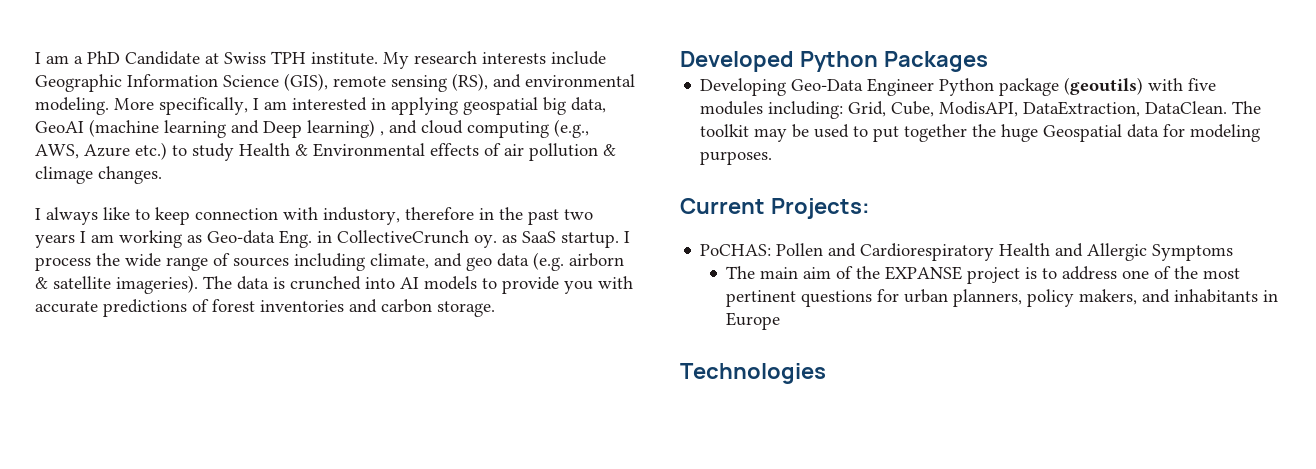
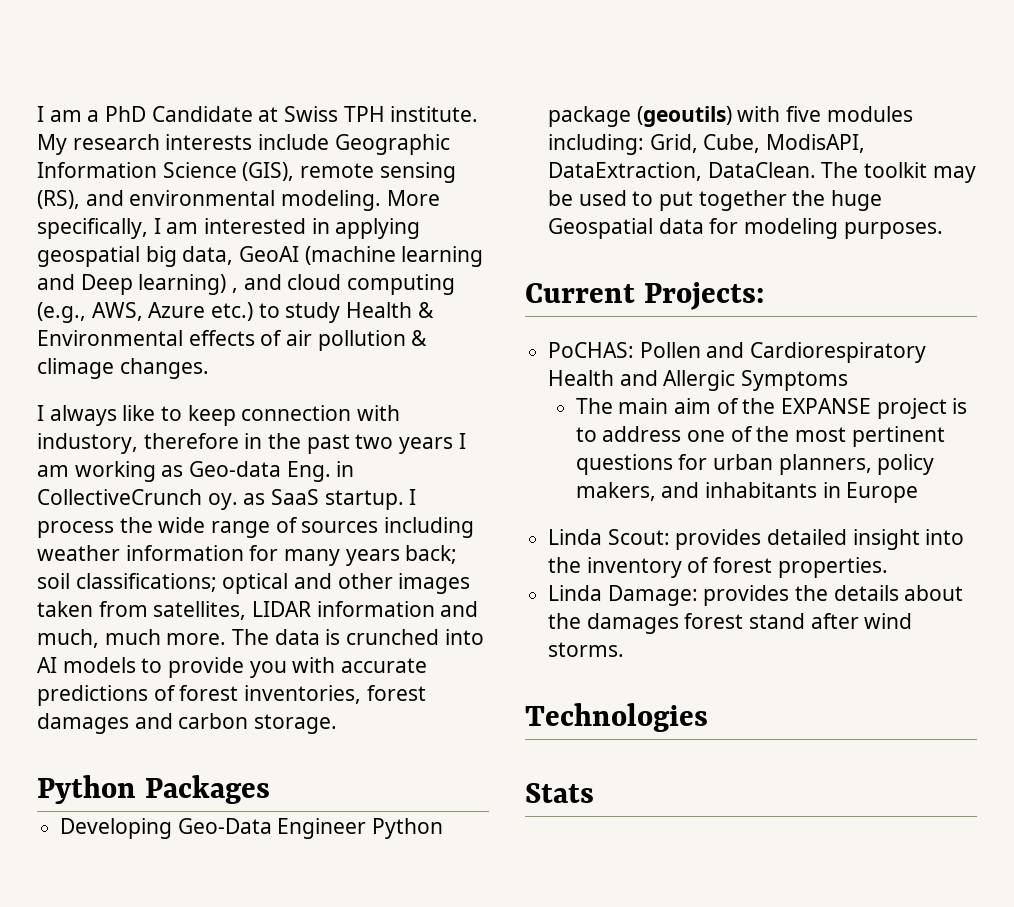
- I process the wide range of sources including climate, and geo data (e.g. airborn & satellite imageries).
+ I process the wide range of sources including weather information for many years back; soil classifications; optical and other images taken from satellites, LIDAR information and much, much more.
- The data is crunched into AI models to provide you with accurate predictions of forest inventories and carbon storage.
+ The data is crunched into AI models to provide you with accurate predictions of forest inventories, forest damages and carbon storage.
- Developed Python Packages
+ Python Packages
+ Linda Scout: provides detailed insight into the inventory of forest properties.
+ Linda Damage: provides the details about the damages forest stand after wind storms.
+ Stats

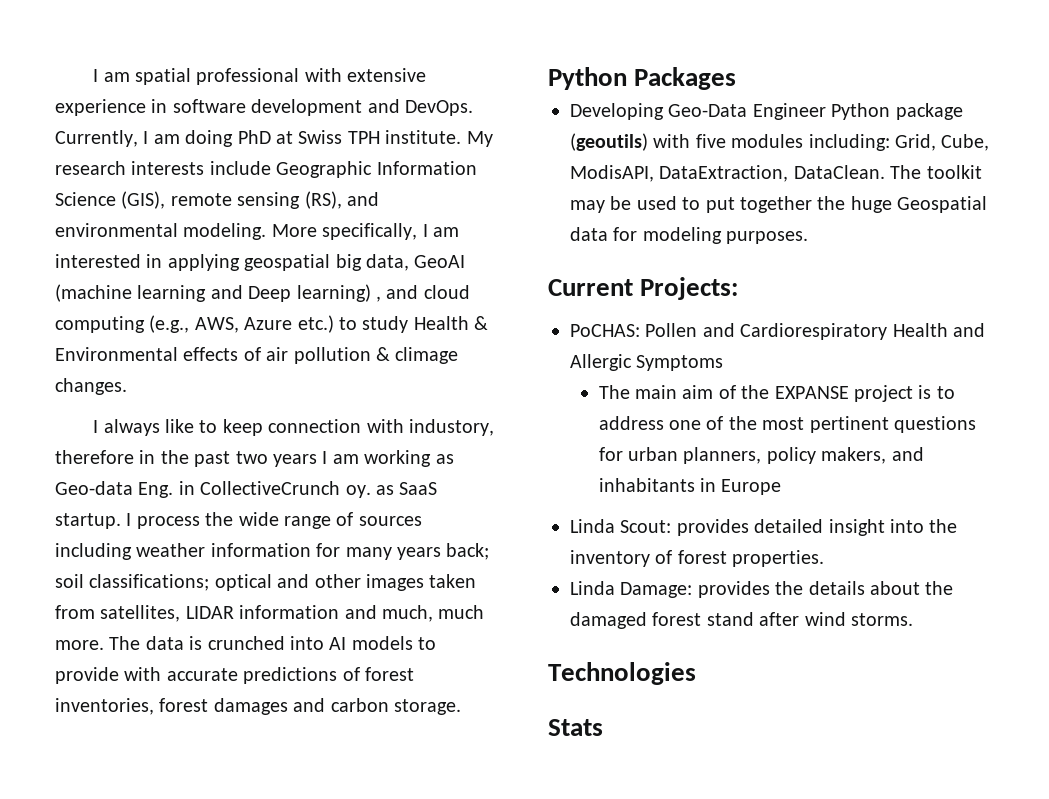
- I am a PhD Candidate at Swiss TPH institute.
+ I am spatial professional with extensive experience in software development and DevOps. Currently, I am doing PhD at Swiss TPH institute.
- The data is crunched into AI models to provide you with accurate predictions of forest inventories, forest damages and carbon storage.
+ The data is crunched into AI models to provide with accurate predictions of forest inventories, forest damages and carbon storage.
- Linda Damage: provides the details about the damages forest stand after wind storms.
+ Linda Damage: provides the details about the damaged forest stand after wind storms.

